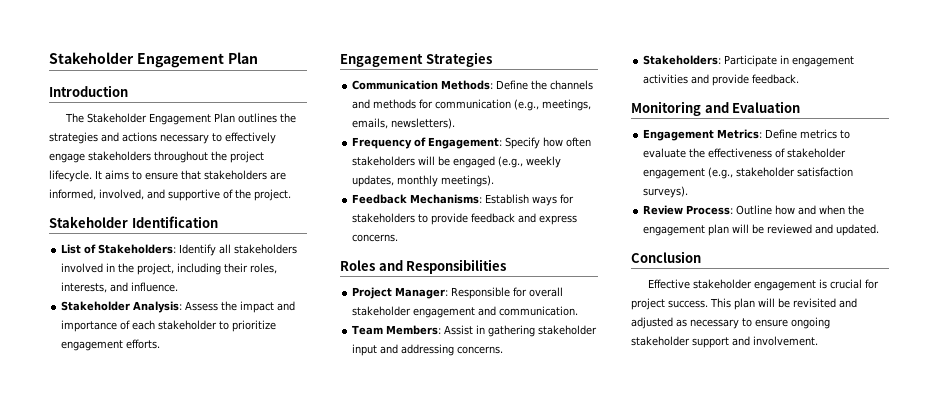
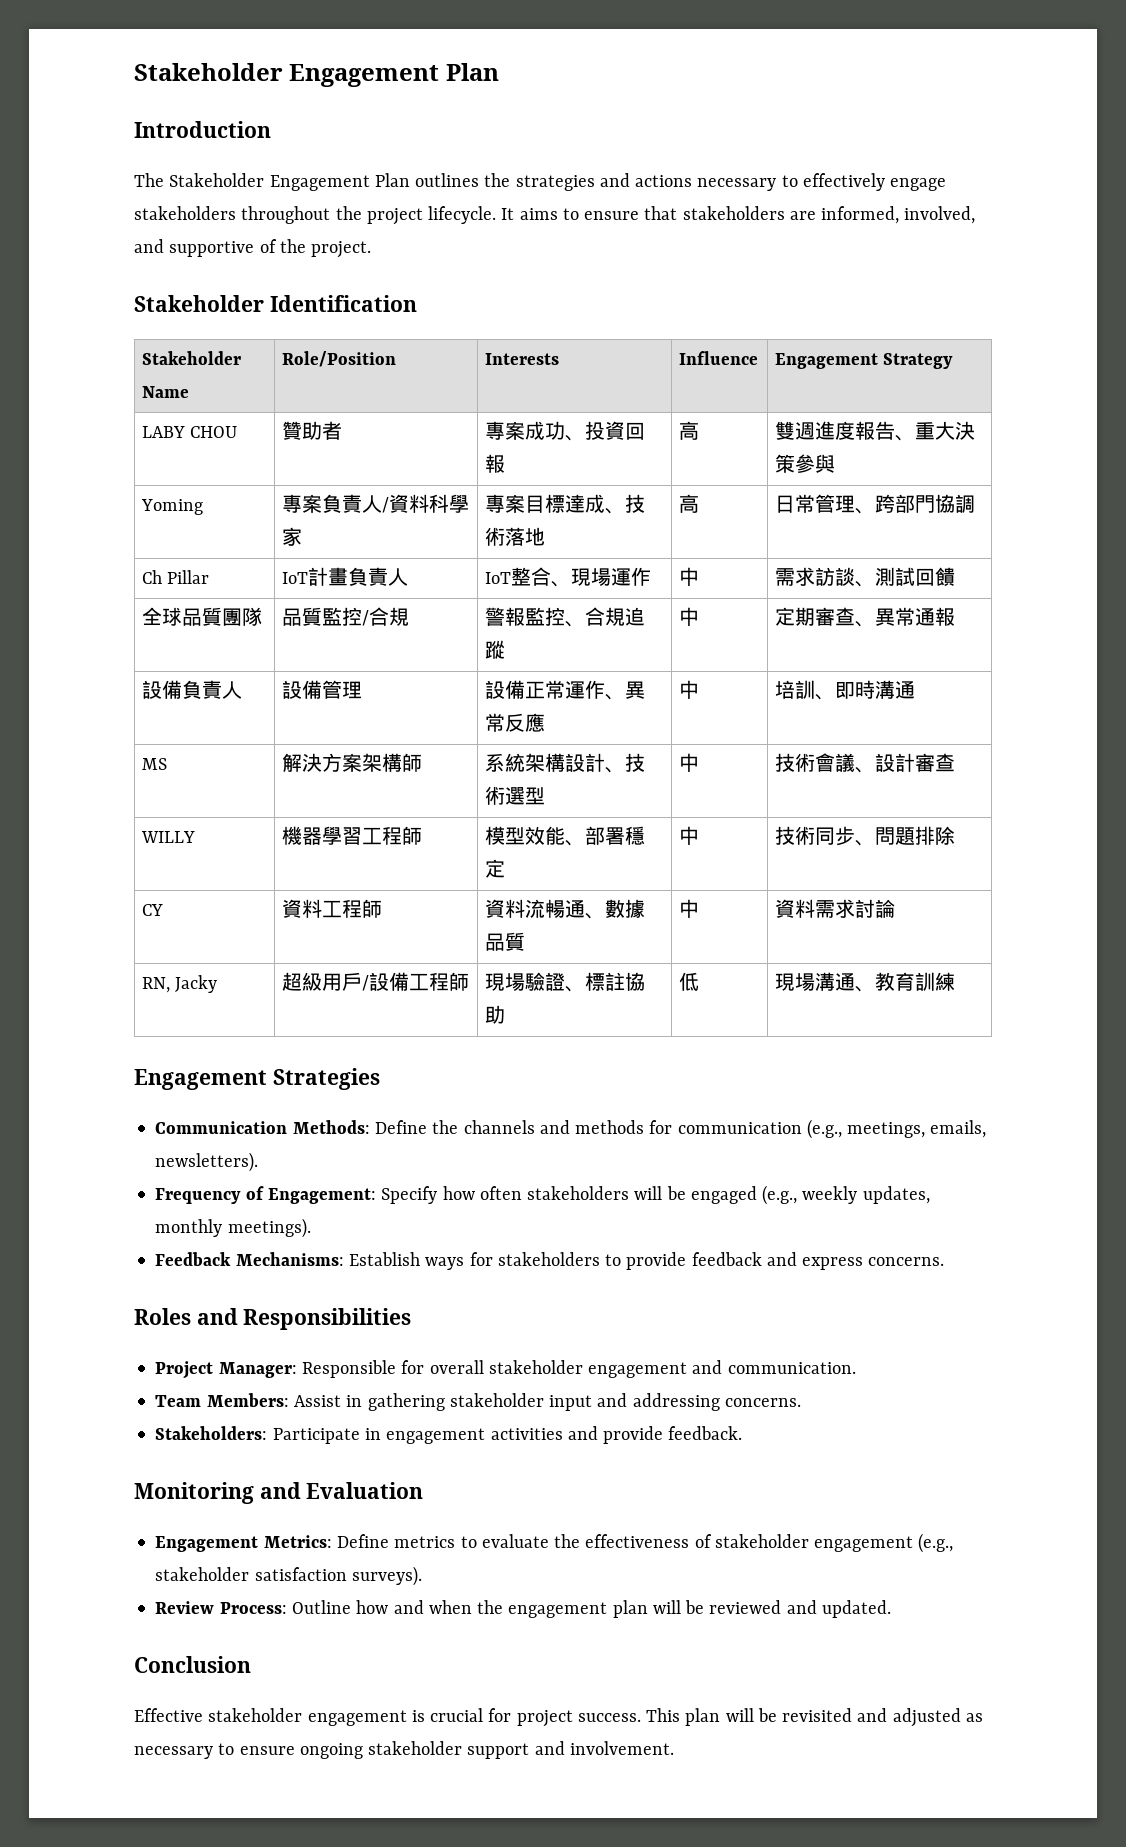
- List of Stakeholders: Identify all stakeholders involved in the project, including their roles, interests, and influence.
- Stakeholder Analysis: Assess the impact and importance of each stakeholder to prioritize engagement efforts.
+ Stakeholder Name | Role/Position | Interests | Influence | Engagement Strategy
+ LABY CHOU | 贊助者 | 專案成功、投資回報 | 高 | 雙週進度報告、重大決策參與
+ Yoming | 專案負責人/資料科學家 | 專案目標達成、技術落地 | 高 | 日常管理、跨部門協調
+ Ch Pillar | IoT計畫負責人 | IoT整合、現場運作 | 中 | 需求訪談、測試回饋
+ 全球品質團隊 | 品質監控/合規 | 警報監控、合規追蹤 | 中 | 定期審查、異常通報
+ 設備負責人 | 設備管理 | 設備正常運作、異常反應 | 中 | 培訓、即時溝通
+ MS | 解決方案架構師 | 系統架構設計、技術選型 | 中 | 技術會議、設計審查
+ WILLY | 機器學習工程師 | 模型效能、部署穩定 | 中 | 技術同步、問題排除
+ CY | 資料工程師 | 資料流暢通、數據品質 | 中 | 資料需求討論
+ RN, Jacky | 超級用戶/設備工程師 | 現場驗證、標註協助 | 低 | 現場溝通、教育訓練

